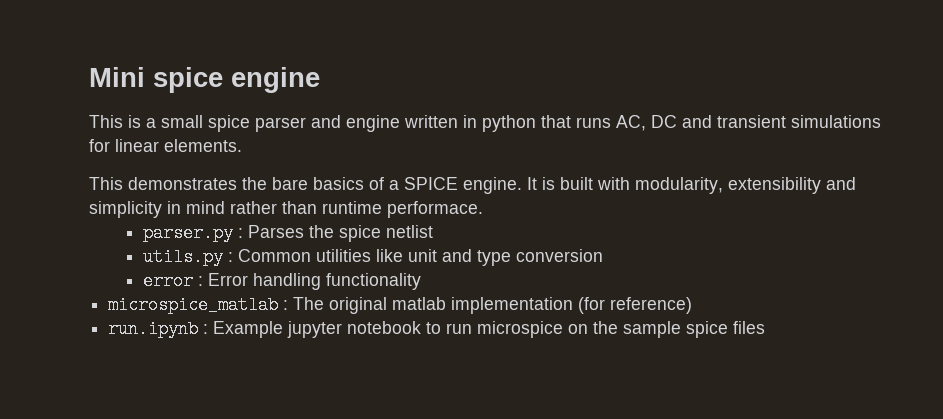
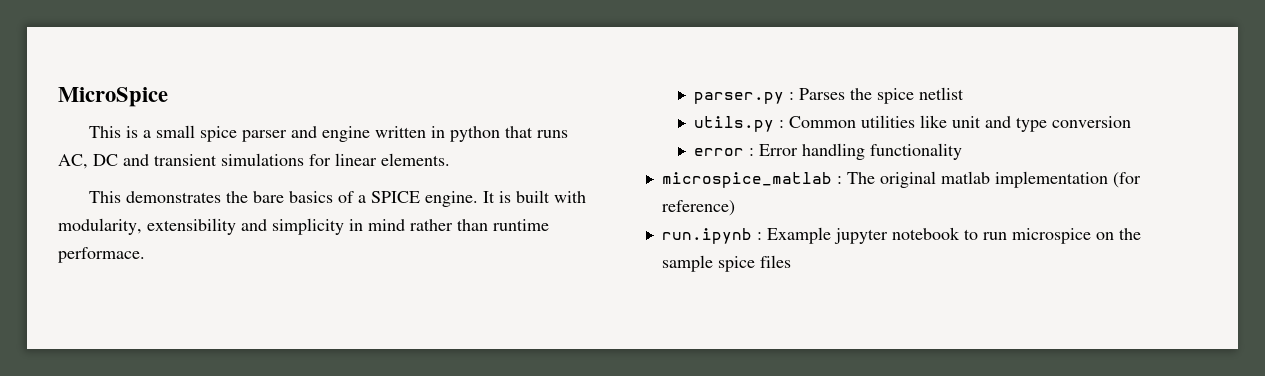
- Mini spice engine
+ MicroSpice

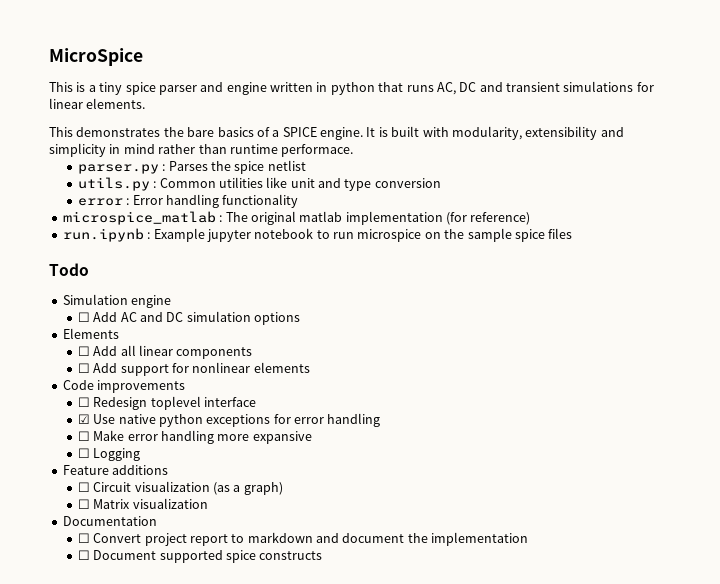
- This is a small spice parser and engine written in python that runs AC, DC and transient simulations for linear elements.
+ This is a tiny spice parser and engine written in python that runs AC, DC and transient simulations for linear elements.
+ Todo
+ Simulation engine
+ ☐ Add AC and DC simulation options
+ Elements
+ ☐ Add all linear components
+ ☐ Add support for nonlinear elements
+ Code improvements
+ ☐ Redesign toplevel interface
+ ☑ Use native python exceptions for error handling
+ ☐ Make error handling more expansive
+ ☐ Logging
+ Feature additions
+ ☐ Circuit visualization (as a graph)
+ ☐ Matrix visualization
+ Documentation
+ ☐ Convert project report to markdown and document the implementation
+ ☐ Document supported spice constructs

